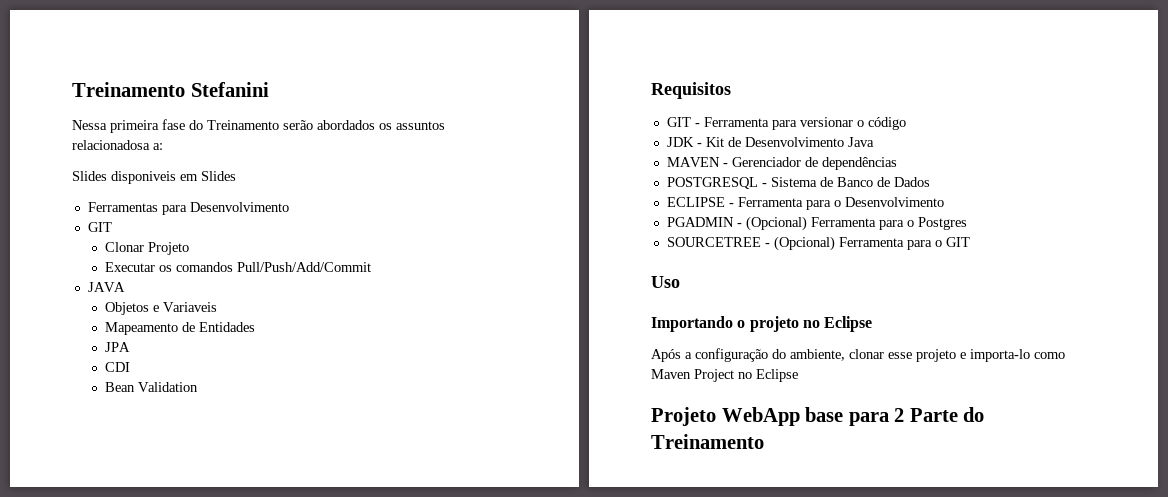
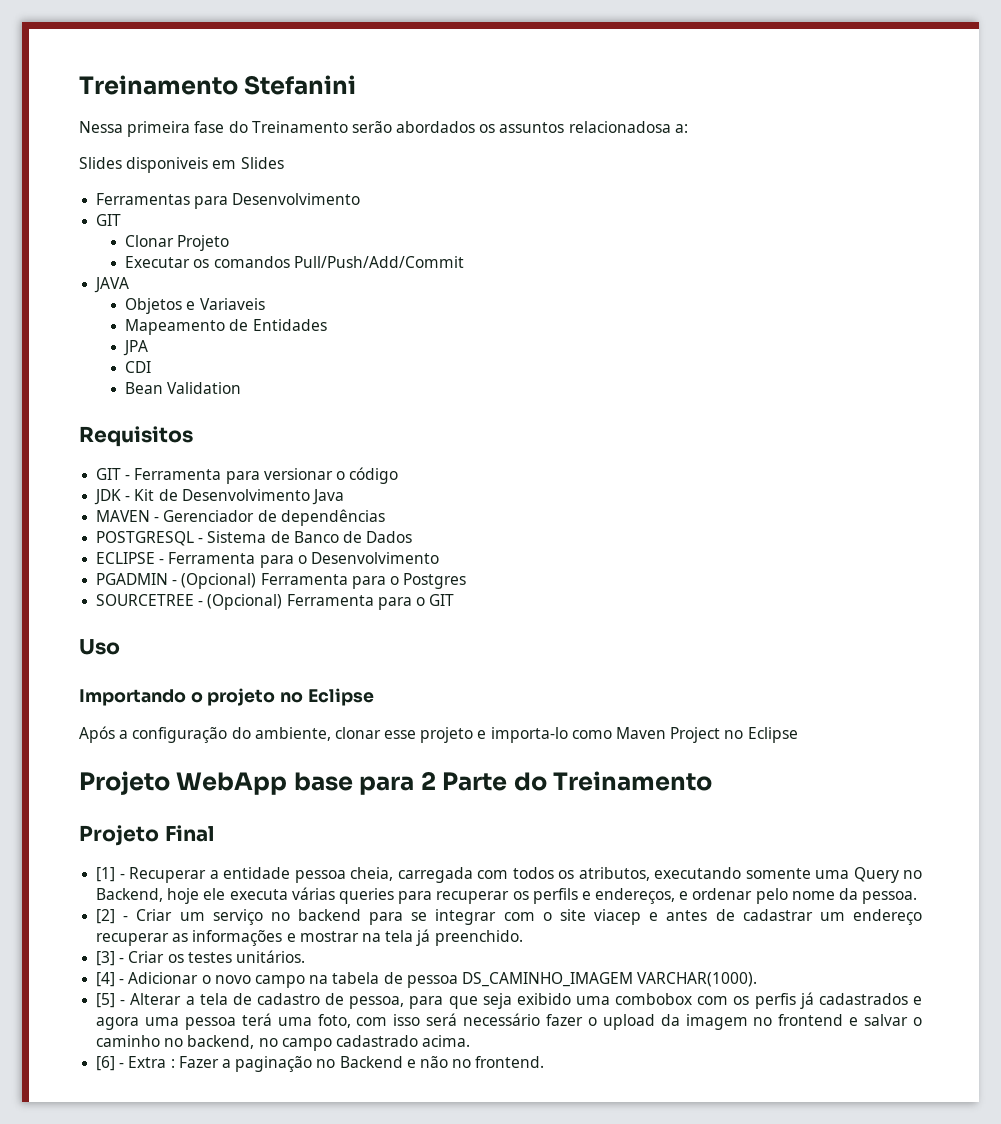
+ Projeto Final
+ [1] - Recuperar a entidade pessoa cheia, carregada com todos os atributos, executando somente uma Query no Backend, hoje ele executa várias queries para recuperar os perfils e endereços, e ordenar pelo nome da pessoa.
+ [2] - Criar um serviço no backend para se integrar com o site viacep e antes de cadastrar um endereço recuperar as informações e mostrar na tela já preenchido.
+ [3] - Criar os testes unitários.
+ [4] - Adicionar o novo campo na tabela de pessoa DS_CAMINHO_IMAGEM VARCHAR(1000).
+ [5] - Alterar a tela de cadastro de pessoa, para que seja exibido uma combobox com os perfis já cadastrados e agora uma pessoa terá uma foto, com isso será necessário fazer o upload da imagem no frontend e salvar o caminho no backend, no campo cadastrado acima.
+ [6] - Extra : Fazer a paginação no Backend e não no frontend.

